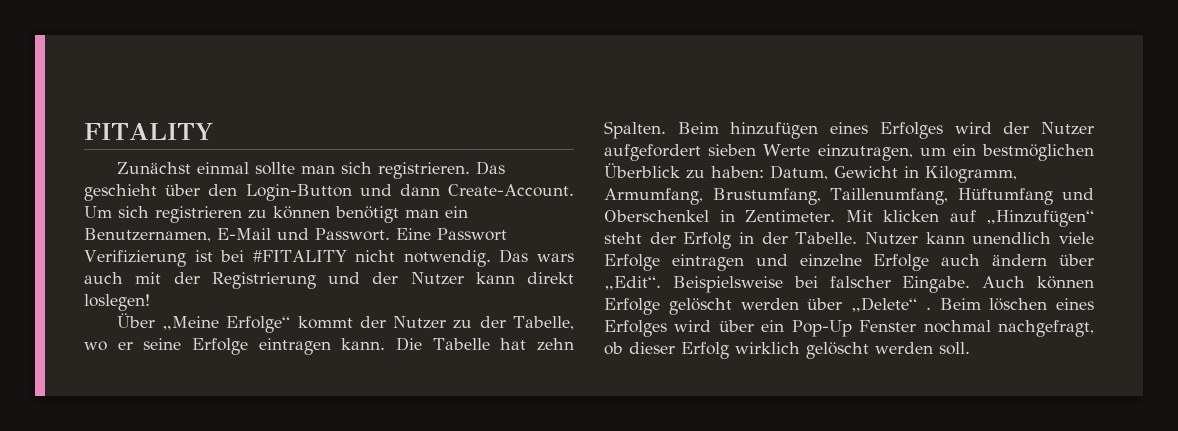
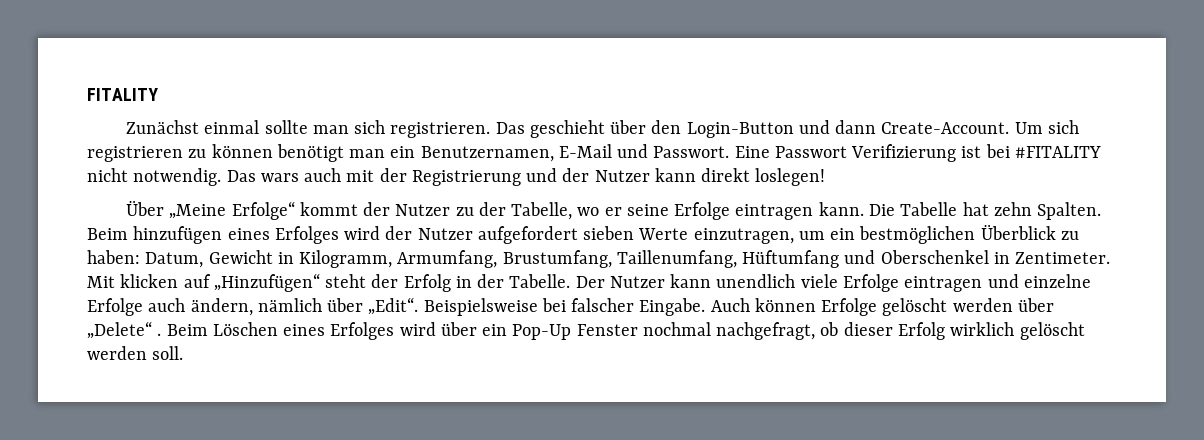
- Nutzer kann unendlich viele Erfolge eintragen und einzelne Erfolge auch ändern über „Edit“.
+ Der Nutzer kann unendlich viele Erfolge eintragen und einzelne Erfolge auch ändern, nämlich über „Edit“.
- Beim löschen eines Erfolges wird über ein Pop-Up Fenster nochmal nachgefragt, ob dieser Erfolg wirklich gelöscht werden soll.
+ Beim Löschen eines Erfolges wird über ein Pop-Up Fenster nochmal nachgefragt, ob dieser Erfolg wirklich gelöscht werden soll.

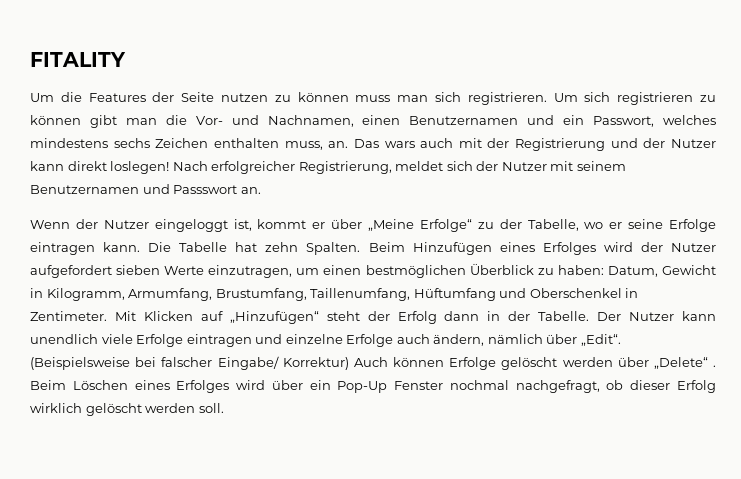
- Zunächst einmal sollte man sich registrieren. Das geschieht über den Login-Button und dann Create-Account.
+ Um die Features der Seite nutzen zu können muss man sich registrieren.
- Um sich registrieren zu können benötigt man ein Benutzernamen, E-Mail und Passwort. Eine Passwort Verifizierung ist bei #FITALITY nicht notwendig.
+ Um sich registrieren zu können gibt man die Vor- und Nachnamen, einen Benutzernamen und ein Passwort, welches mindestens sechs Zeichen enthalten muss, an.
- Das wars auch mit der Registrierung und der Nutzer kann direkt loslegen!
- Über „Meine Erfolge“ kommt der Nutzer zu der Tabelle, wo er seine Erfolge eintragen kann.
+ Das wars auch mit der Registrierung und der Nutzer kann direkt loslegen! Nach erfolgreicher Registrierung, meldet sich der Nutzer mit seinem Benutzernamen und Passswort an.
+ Wenn der Nutzer eingeloggt ist, kommt er über „Meine Erfolge“ zu der Tabelle, wo er seine Erfolge eintragen kann.
- Beim hinzufügen eines Erfolges wird der Nutzer aufgefordert sieben Werte einzutragen, um ein bestmöglichen Überblick zu haben: Datum, Gewicht in Kilogramm, Armumfang, Brustumfang, Taillenumfang, Hüftumfang und Oberschenkel in Zentimeter.
+ Beim Hinzufügen eines Erfolges wird der Nutzer aufgefordert sieben Werte einzutragen, um einen bestmöglichen Überblick zu haben: Datum, Gewicht in Kilogramm, Armumfang, Brustumfang, Taillenumfang, Hüftumfang und Oberschenkel in Zentimeter.
- Mit klicken auf „Hinzufügen“ steht der Erfolg in der Tabelle.
+ Mit Klicken auf „Hinzufügen“ steht der Erfolg dann in der Tabelle.
- Beispielsweise bei falscher Eingabe. Auch können Erfolge gelöscht werden über „Delete“ .
+ (Beispielsweise bei falscher Eingabe/ Korrektur) Auch können Erfolge gelöscht werden über „Delete“ .

